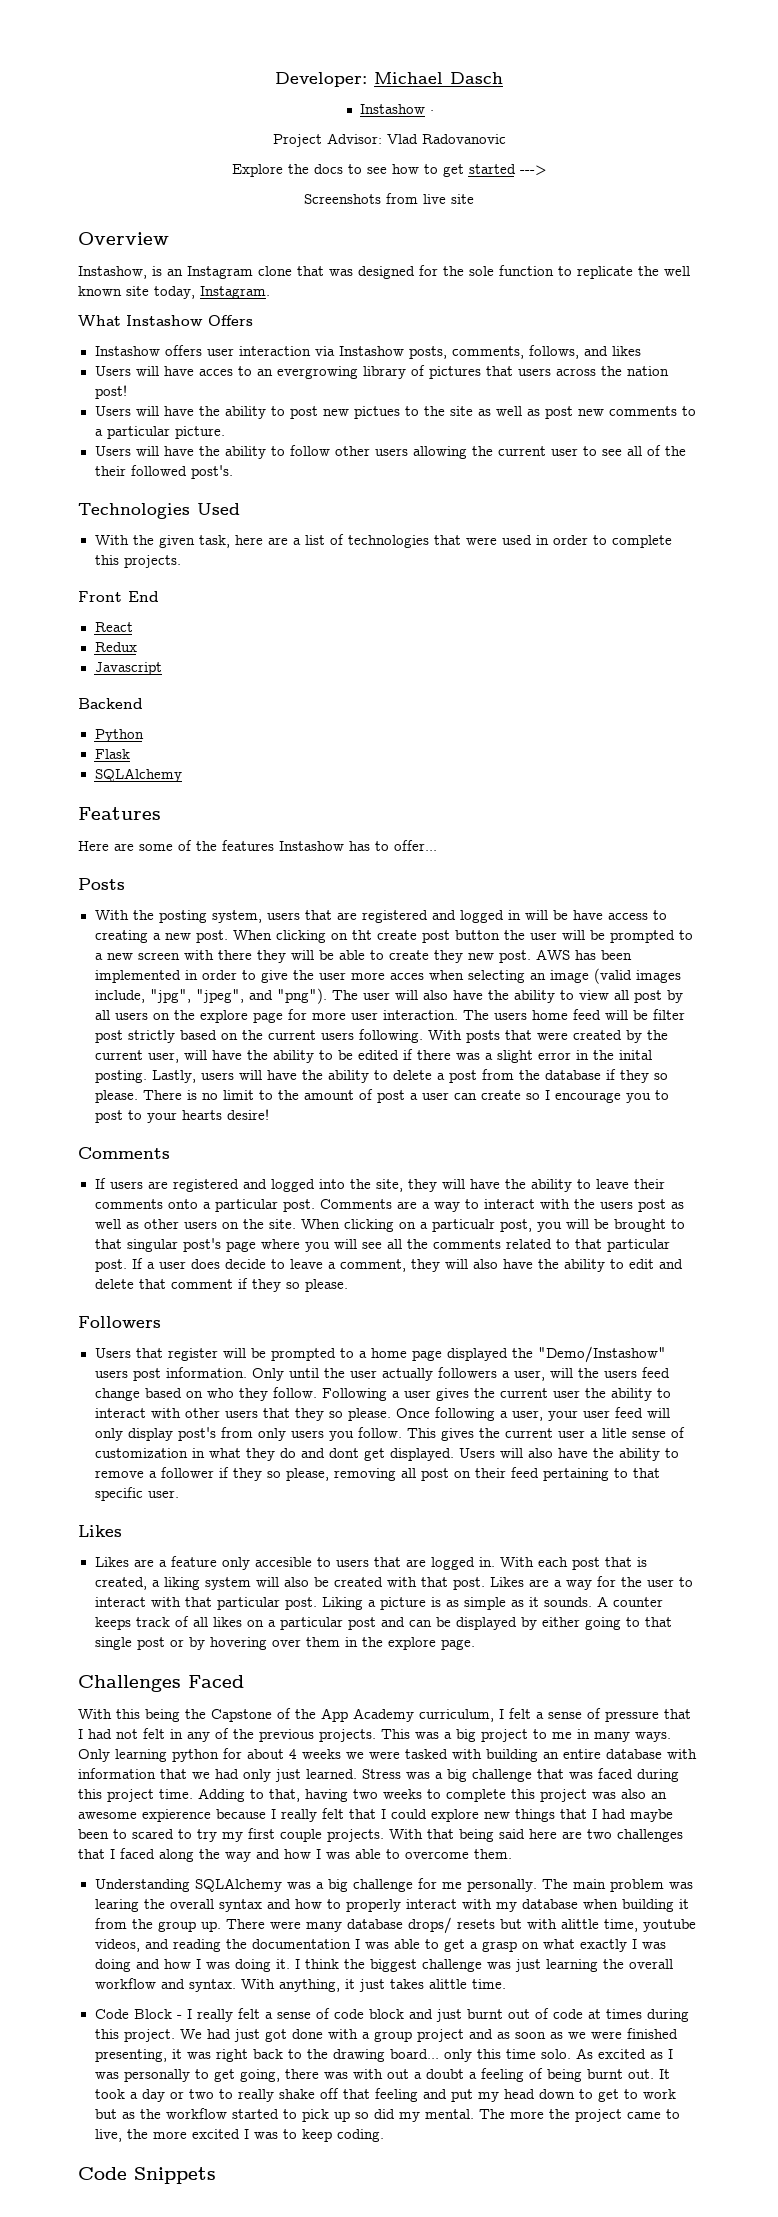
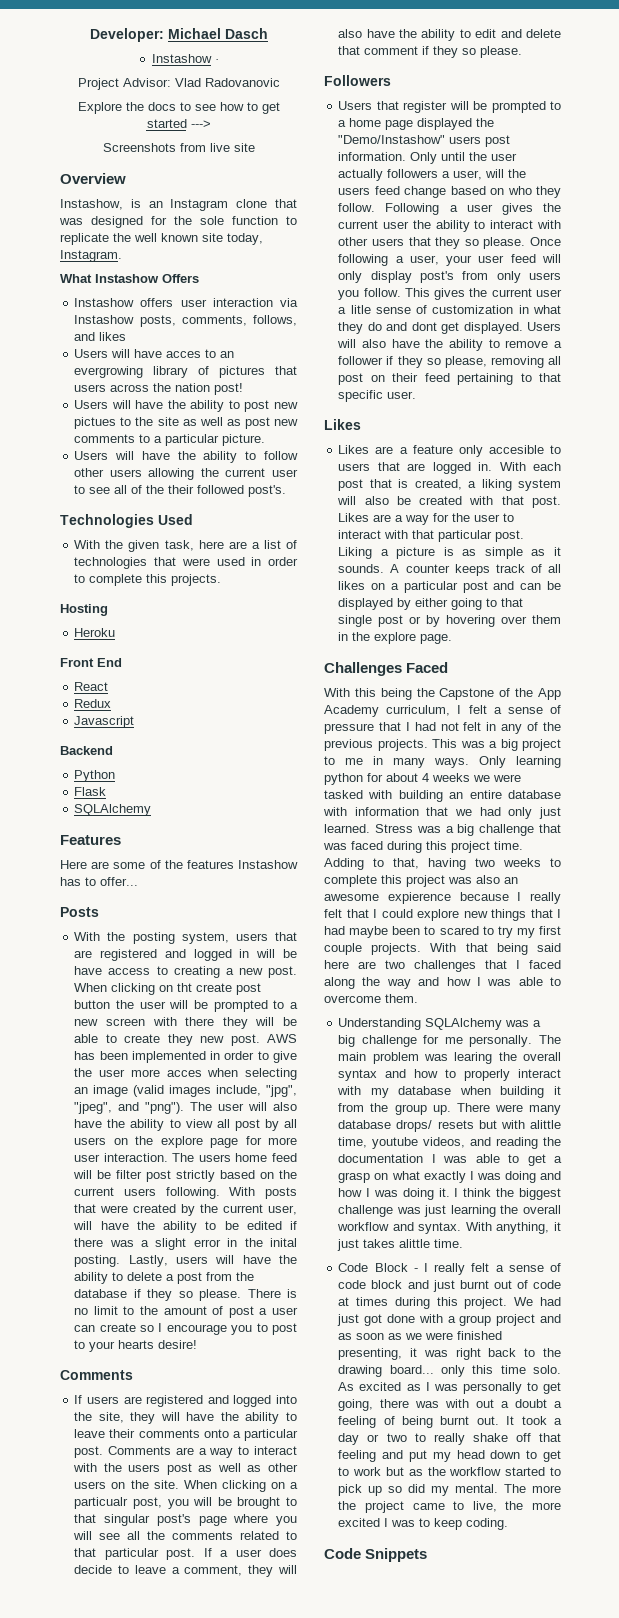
+ Hosting
+ Heroku

